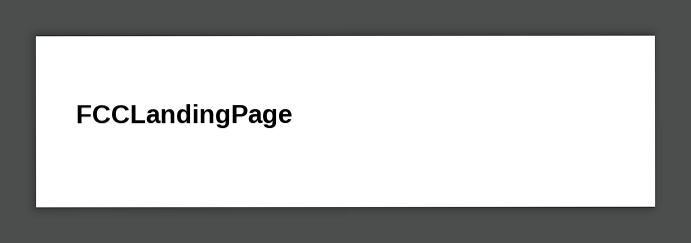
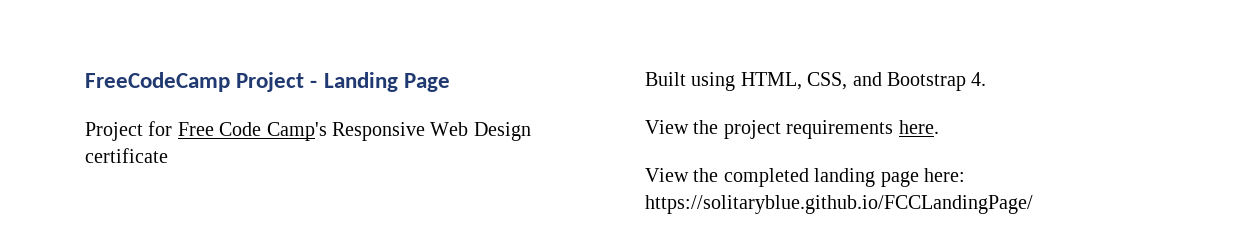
- FCCLandingPage
+ FreeCodeCamp Project - Landing Page
+ Project for Free Code Camp's Responsive Web Design certificate
+ Built using HTML, CSS, and Bootstrap 4.
+ View the project requirements here.
+ View the completed landing page here: https://solitaryblue.github.io/FCCLandingPage/

